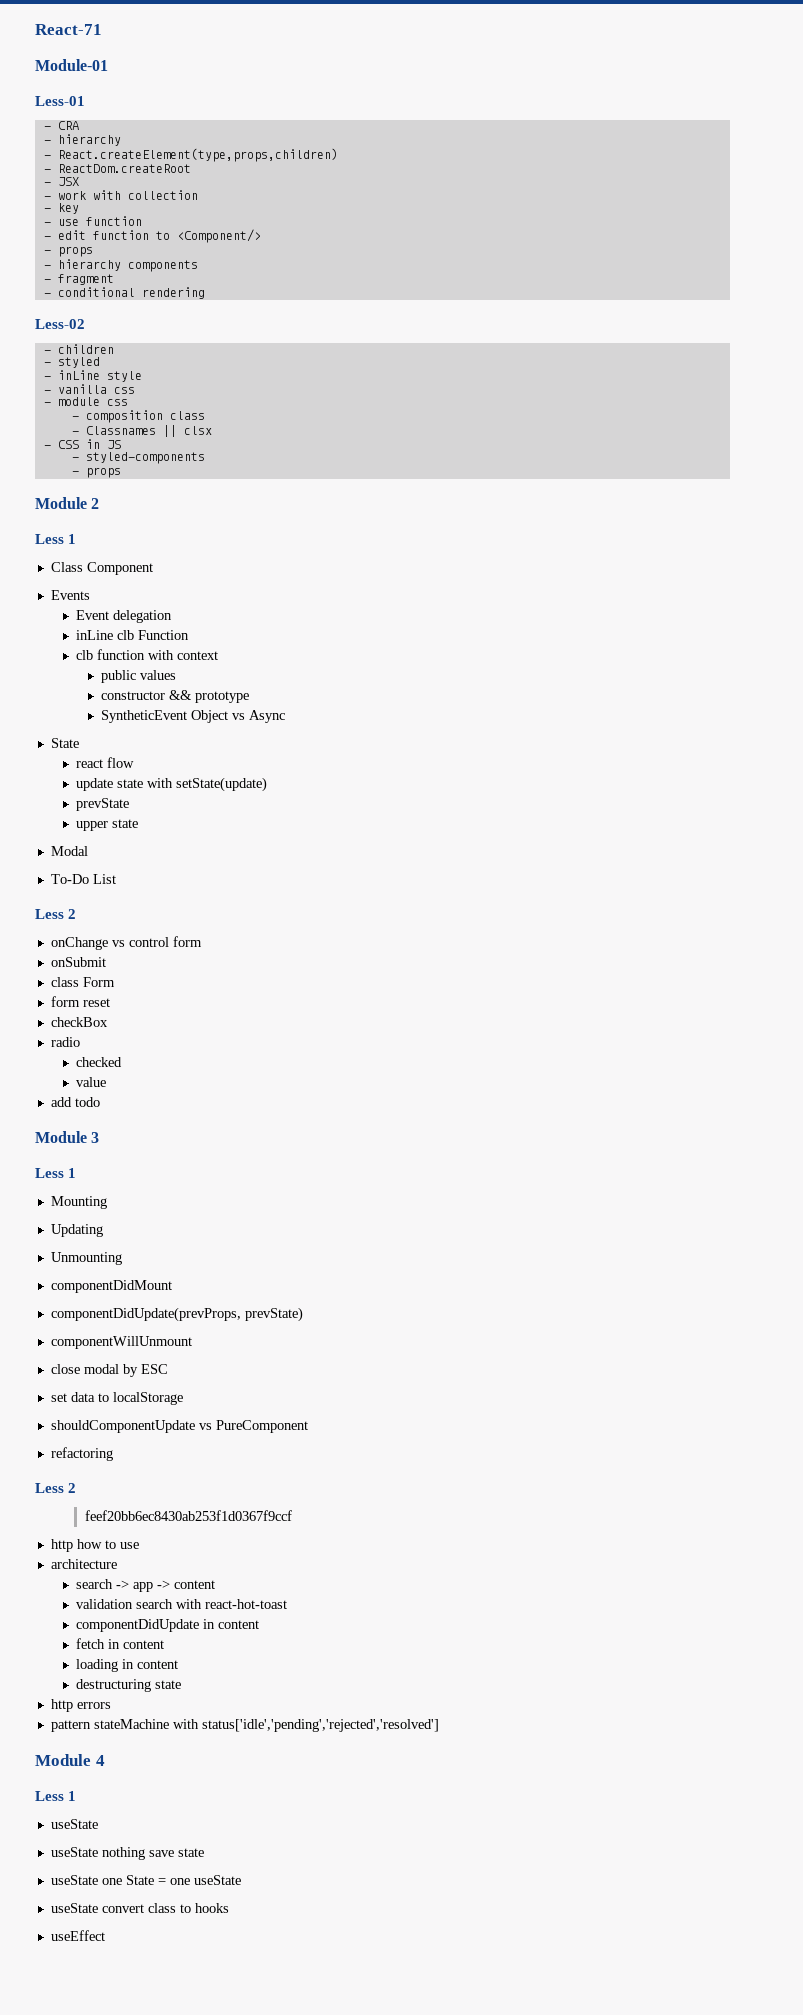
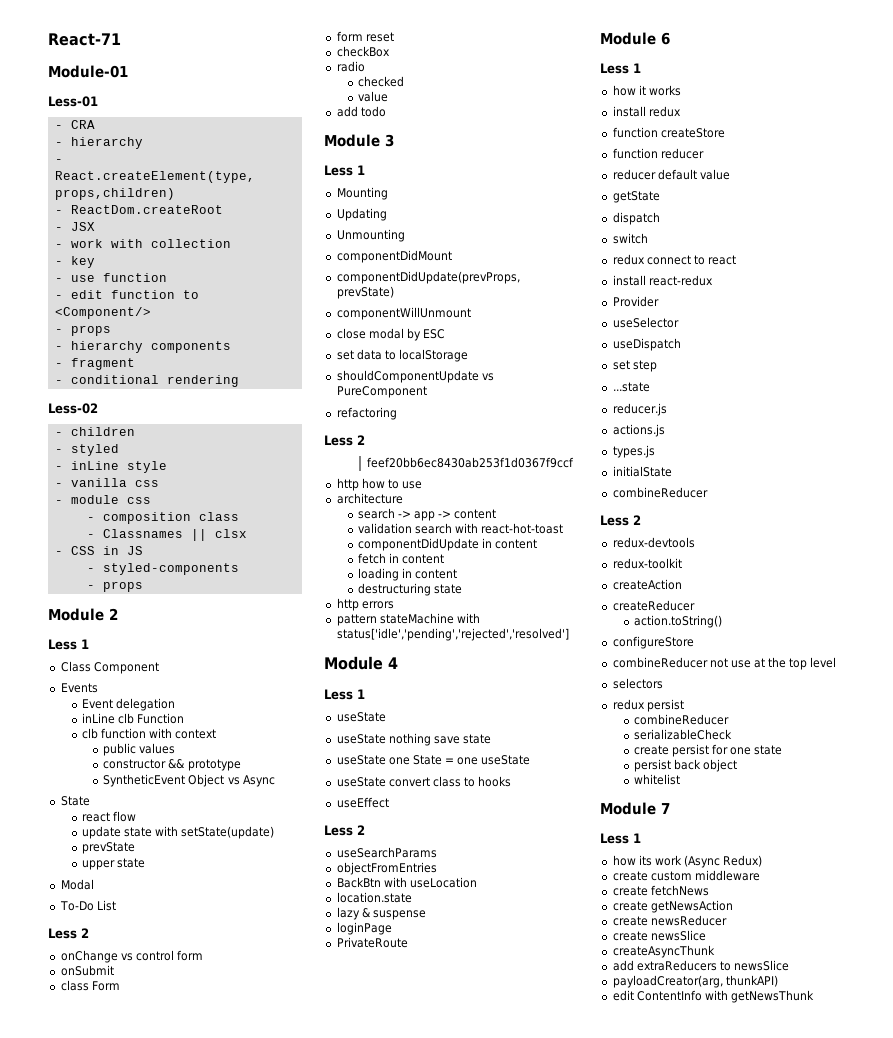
  useEffect
+ Less 2
+ useSearchParams
+ objectFromEntries
+ BackBtn with useLocation
+ location.state
+ lazy & suspense
+ loginPage
+ PrivateRoute
+ Module 6
+ Less 1
+ how it works
+ install redux
+ function createStore
+ function reducer
+ reducer default value
+ getState
+ dispatch
+ switch
+ redux connect to react
+ install react-redux
+ Provider
+ useSelector
+ useDispatch
+ set step
+ ...state
+ reducer.js
+ actions.js
+ types.js
+ initialState
+ combineReducer
+ Less 2
+ redux-devtools
+ redux-toolkit
+ createAction
+ createReducer
+ action.toString()
+ configureStore
+ combineReducer not use at the top level
+ selectors
+ redux persist
+ combineReducer
+ serializableCheck
+ create persist for one state
+ persist back object
+ whitelist
+ Module 7
+ Less 1
+ how its work (Async Redux)
+ create custom middleware
+ create fetchNews
+ create getNewsAction
+ create newsReducer
+ create newsSlice
+ createAsyncThunk
+ add extraReducers to newsSlice
+ payloadCreator(arg, thunkAPI)
+ edit ContentInfo with getNewsThunk

